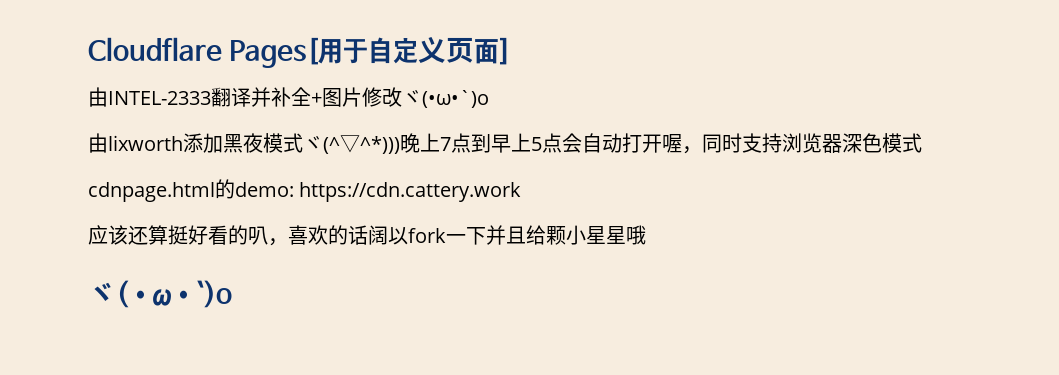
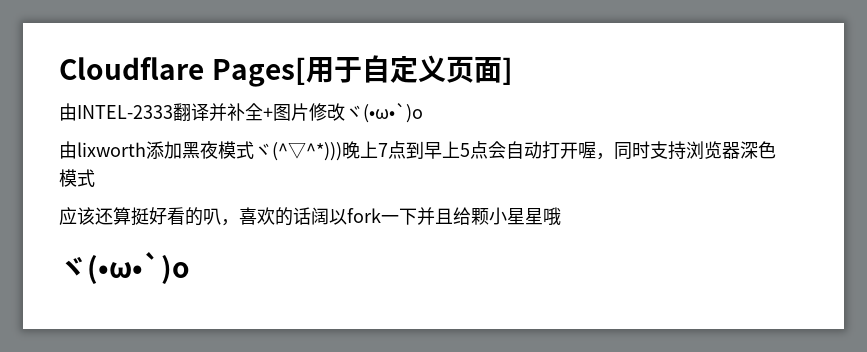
- cdnpage.html的demo: https://cdn.cattery.work

